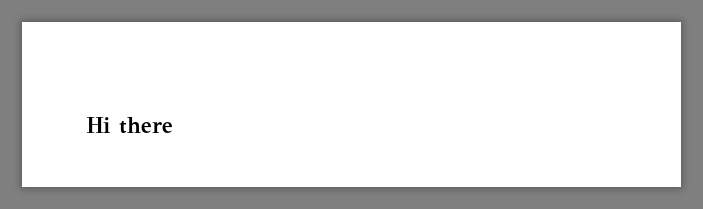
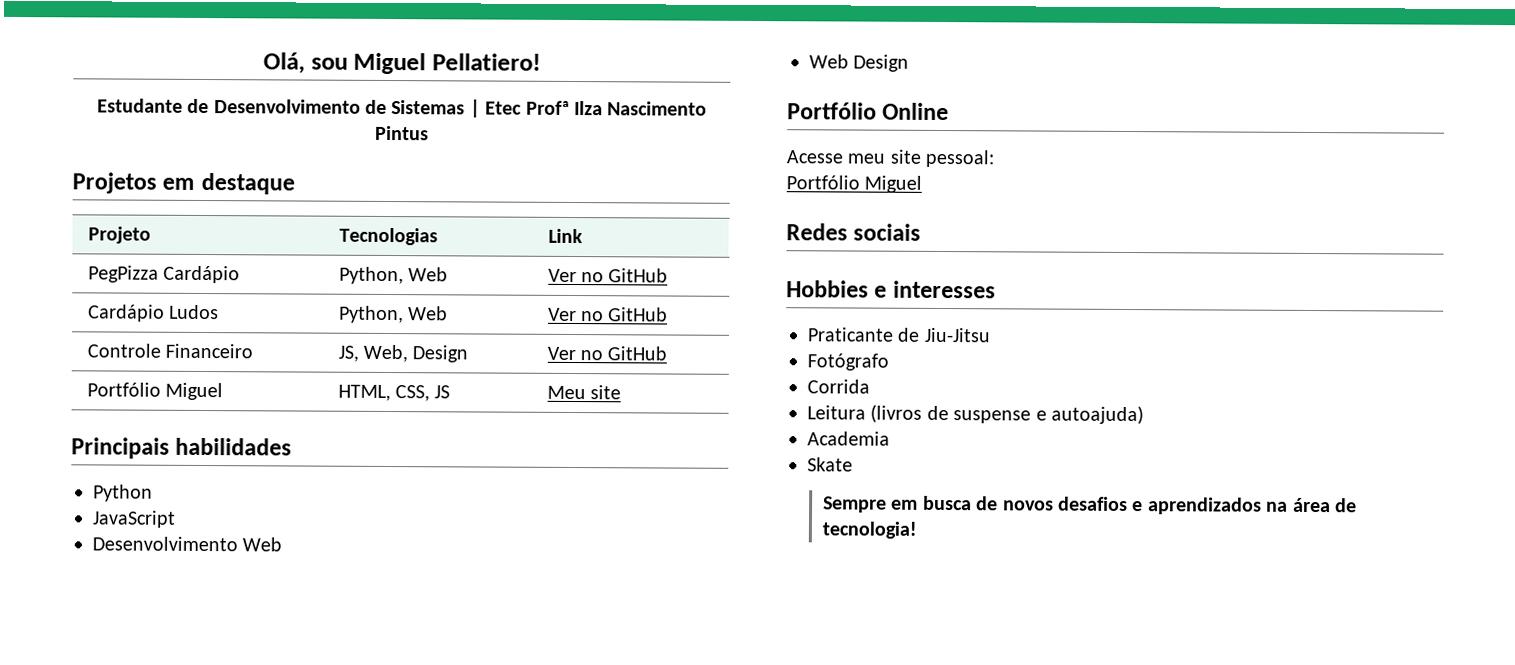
- Hi there
+ Olá, sou Miguel Pellatiero!
+ Estudante de Desenvolvimento de Sistemas | Etec Profª Ilza Nascimento Pintus
+ Projetos em destaque
+ Projeto | Tecnologias | Link
+ PegPizza Cardápio | Python, Web | Ver no GitHub
+ Cardápio Ludos | Python, Web | Ver no GitHub
+ Controle Financeiro | JS, Web, Design | Ver no GitHub
+ Portfólio Miguel | HTML, CSS, JS | Meu site
+ Principais habilidades
+ Python
+ JavaScript
+ Desenvolvimento Web
+ Web Design
+ Portfólio Online
+ Acesse meu site pessoal:
+ Portfólio Miguel
+ Redes sociais
+ Hobbies e interesses
+ Praticante de Jiu-Jitsu
+ Fotógrafo
+ Corrida
+ Leitura (livros de suspense e autoajuda)
+ Academia
+ Skate
+ Sempre em busca de novos desafios e aprendizados na área de tecnologia!

